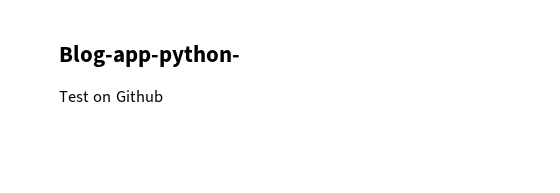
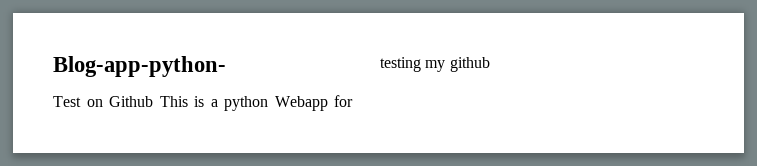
- Test on Github
+ Test on Github This is a python Webapp for testing my github

